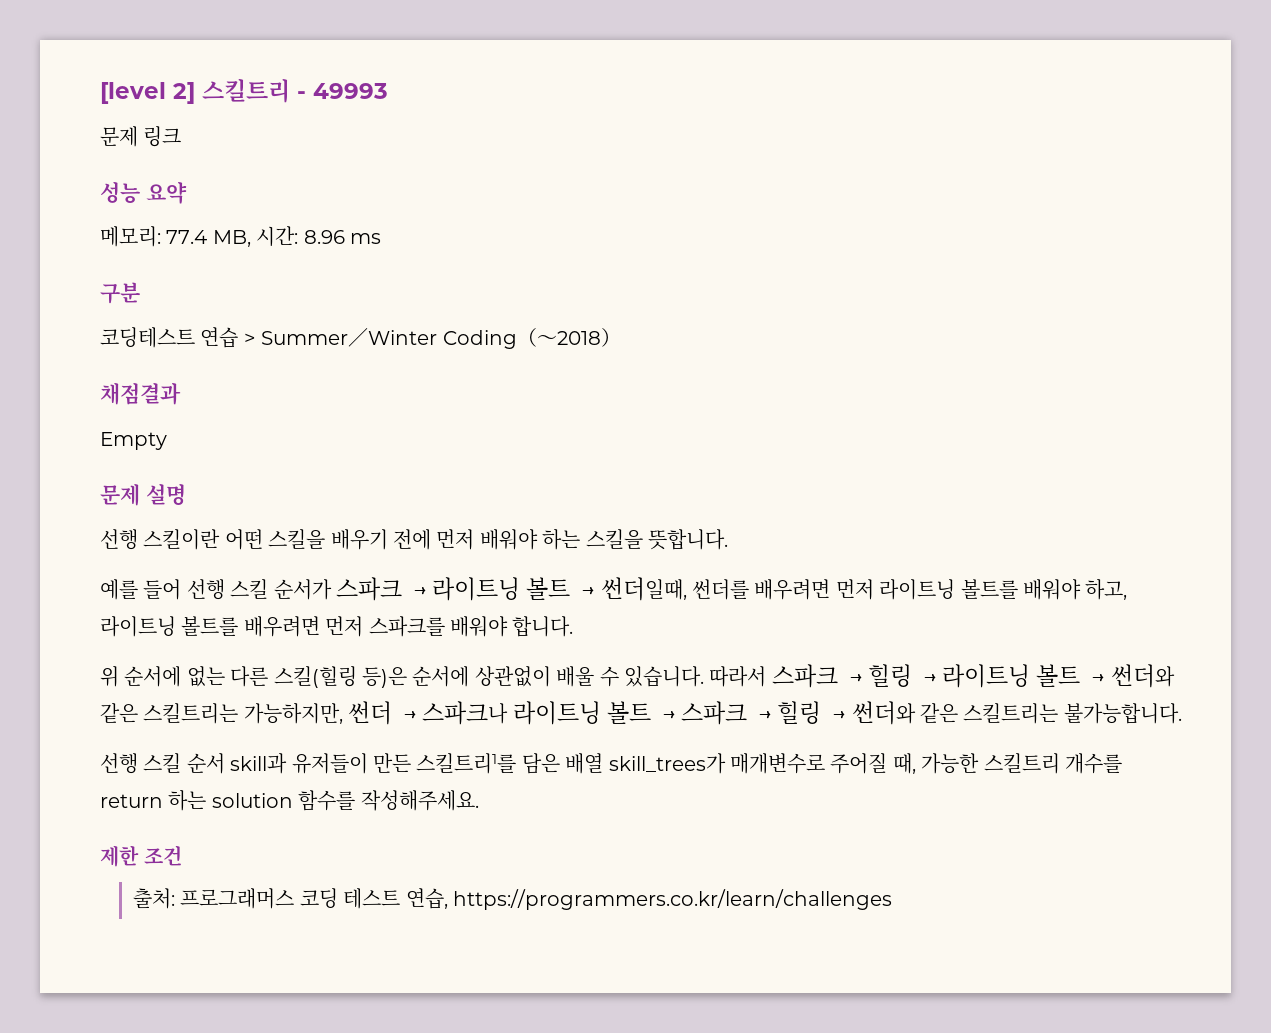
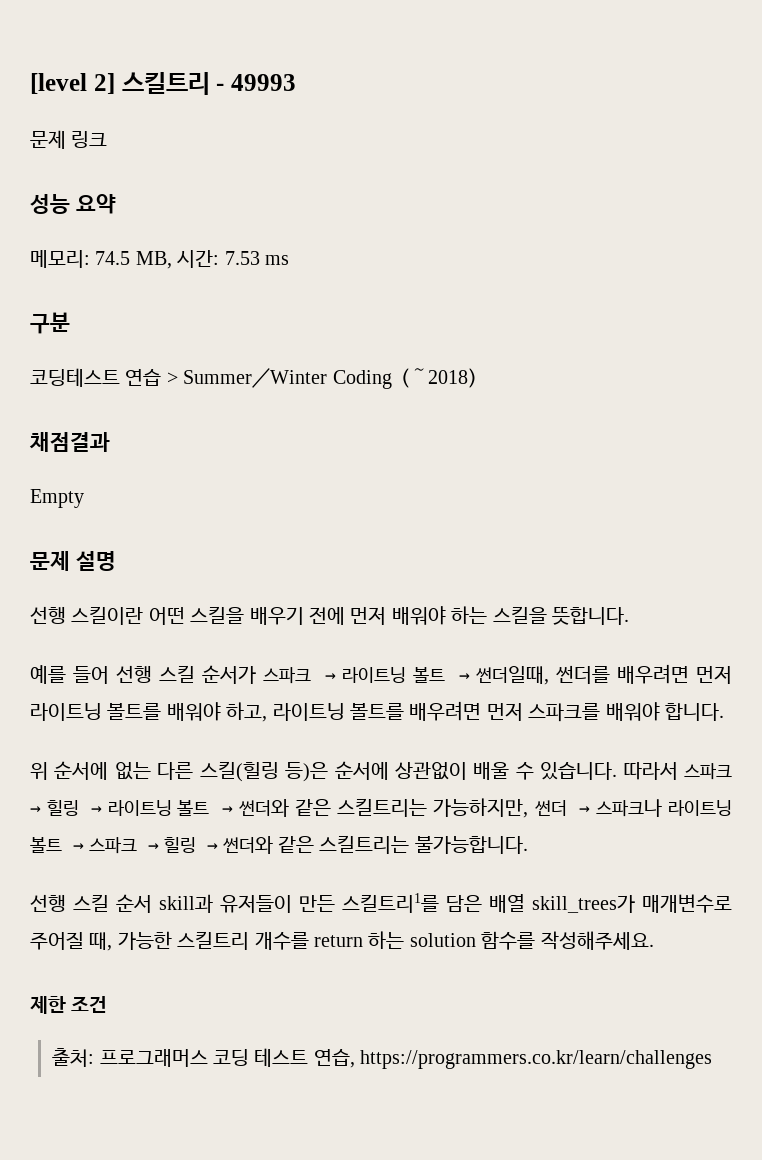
- 메모리: 77.4 MB, 시간: 8.96 ms
+ 메모리: 74.5 MB, 시간: 7.53 ms

